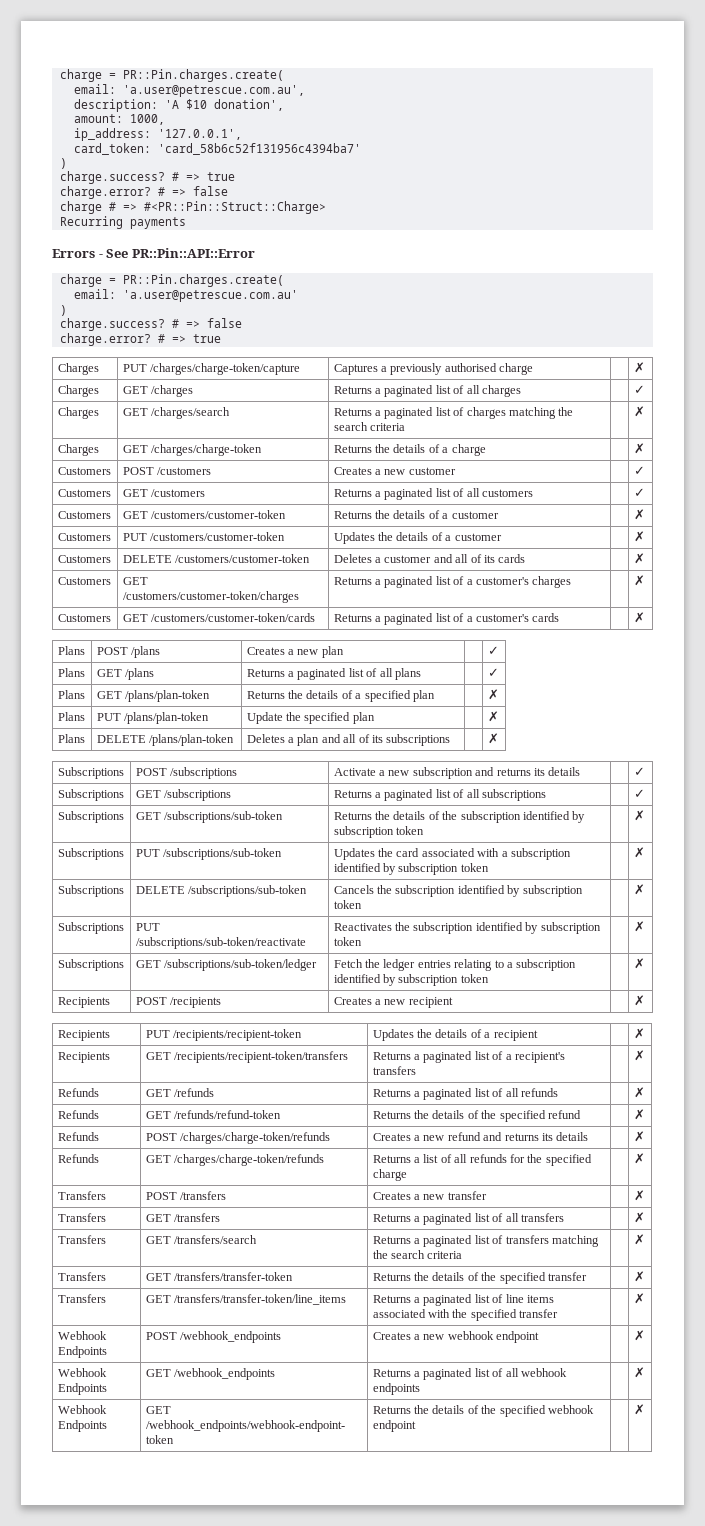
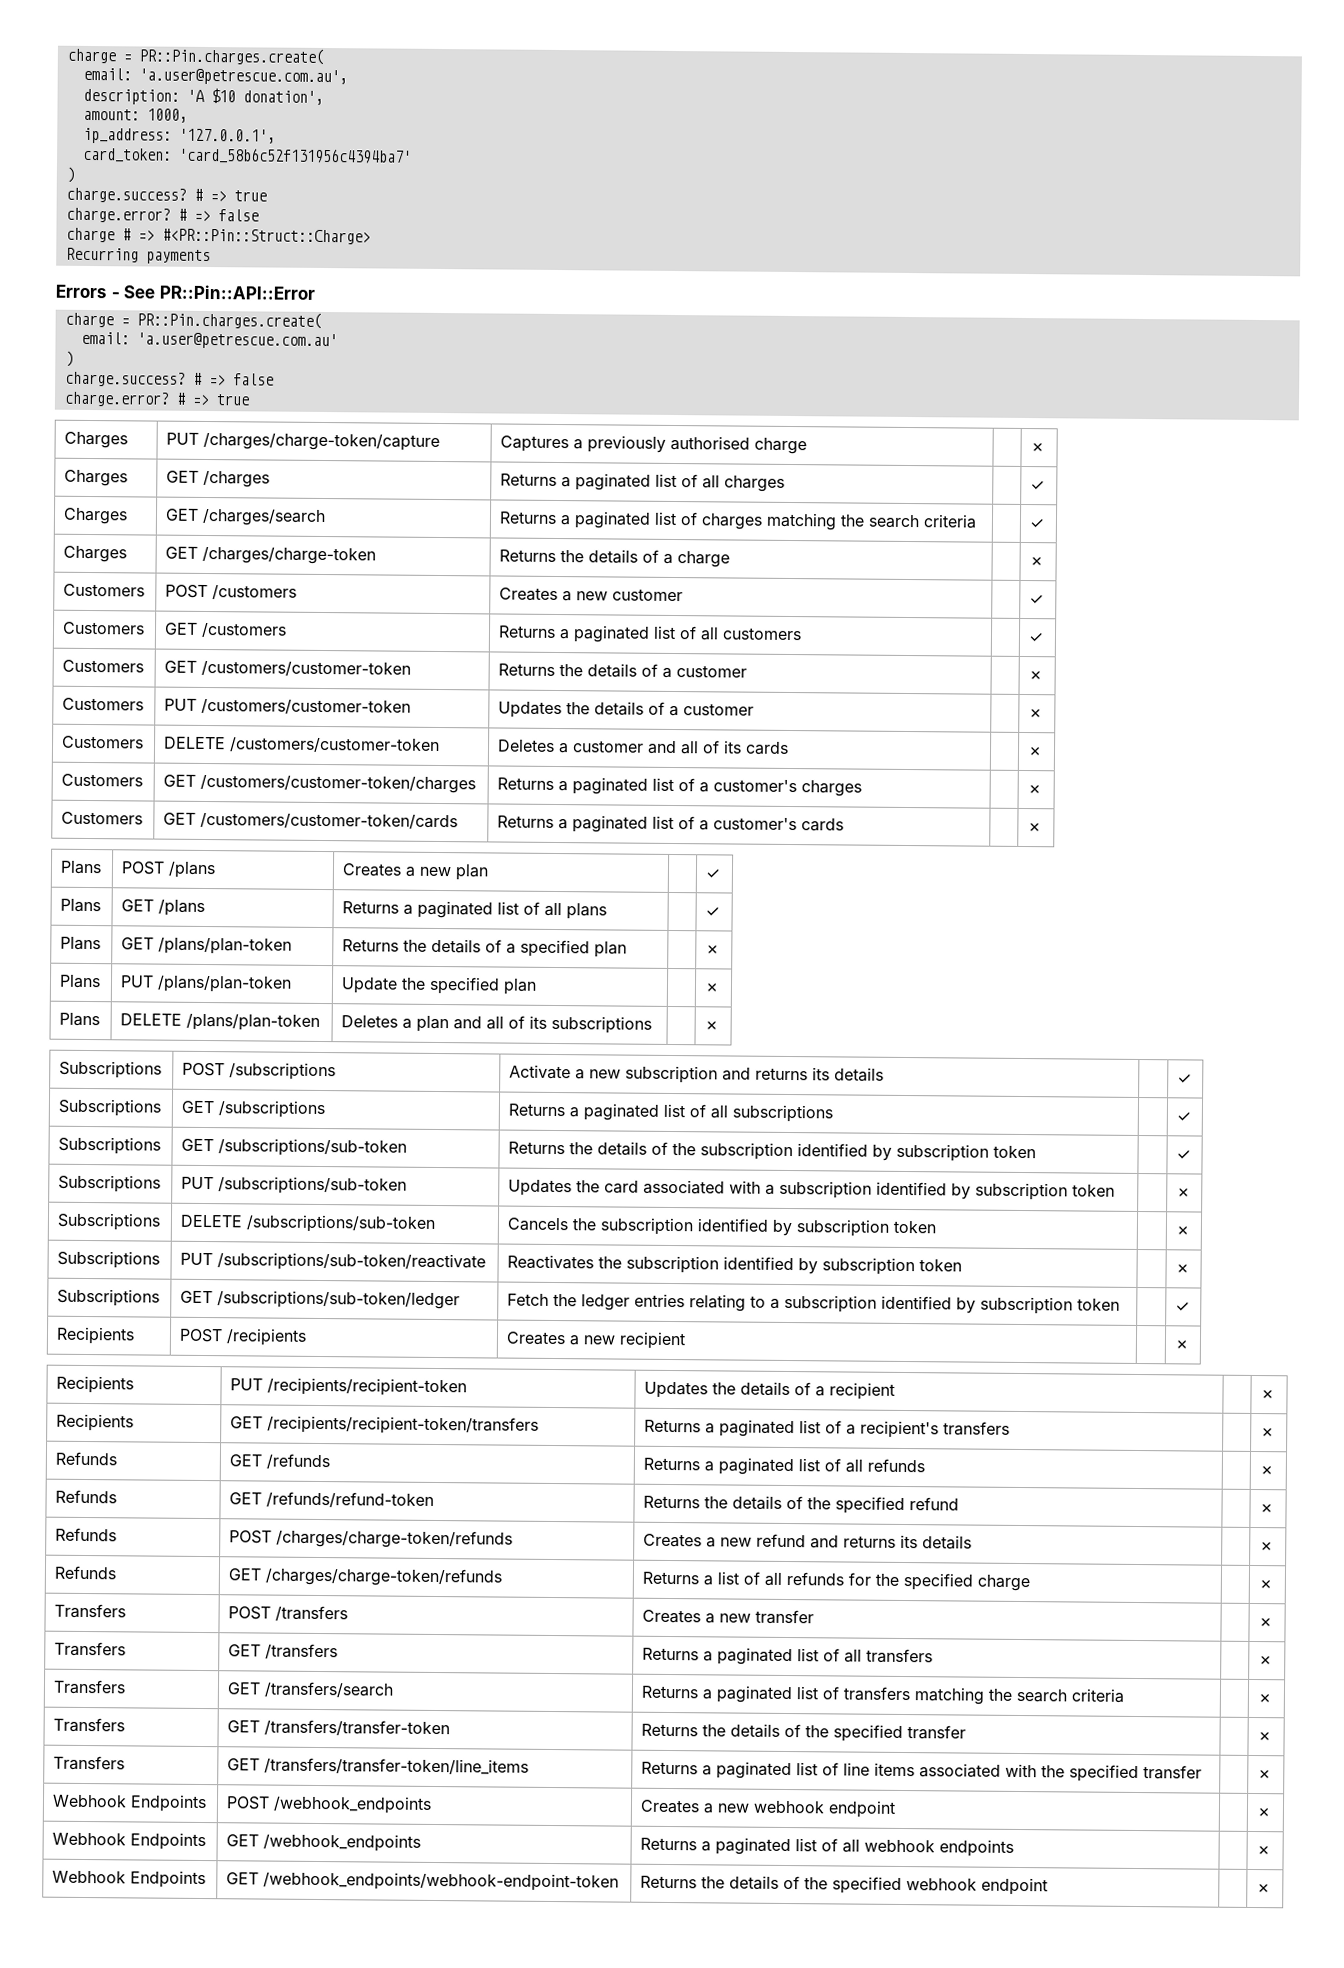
- Charges | GET /charges/search | Returns a paginated list of charges matching the search criteria | | ✗
+ Charges | GET /charges/search | Returns a paginated list of charges matching the search criteria | | ✓
- Subscriptions | GET /subscriptions/sub-token | Returns the details of the subscription identified by subscription token | | ✗
+ Subscriptions | GET /subscriptions/sub-token | Returns the details of the subscription identified by subscription token | | ✓
- Subscriptions | GET /subscriptions/sub-token/ledger | Fetch the ledger entries relating to a subscription identified by subscription token | | ✗
+ Subscriptions | GET /subscriptions/sub-token/ledger | Fetch the ledger entries relating to a subscription identified by subscription token | | ✓

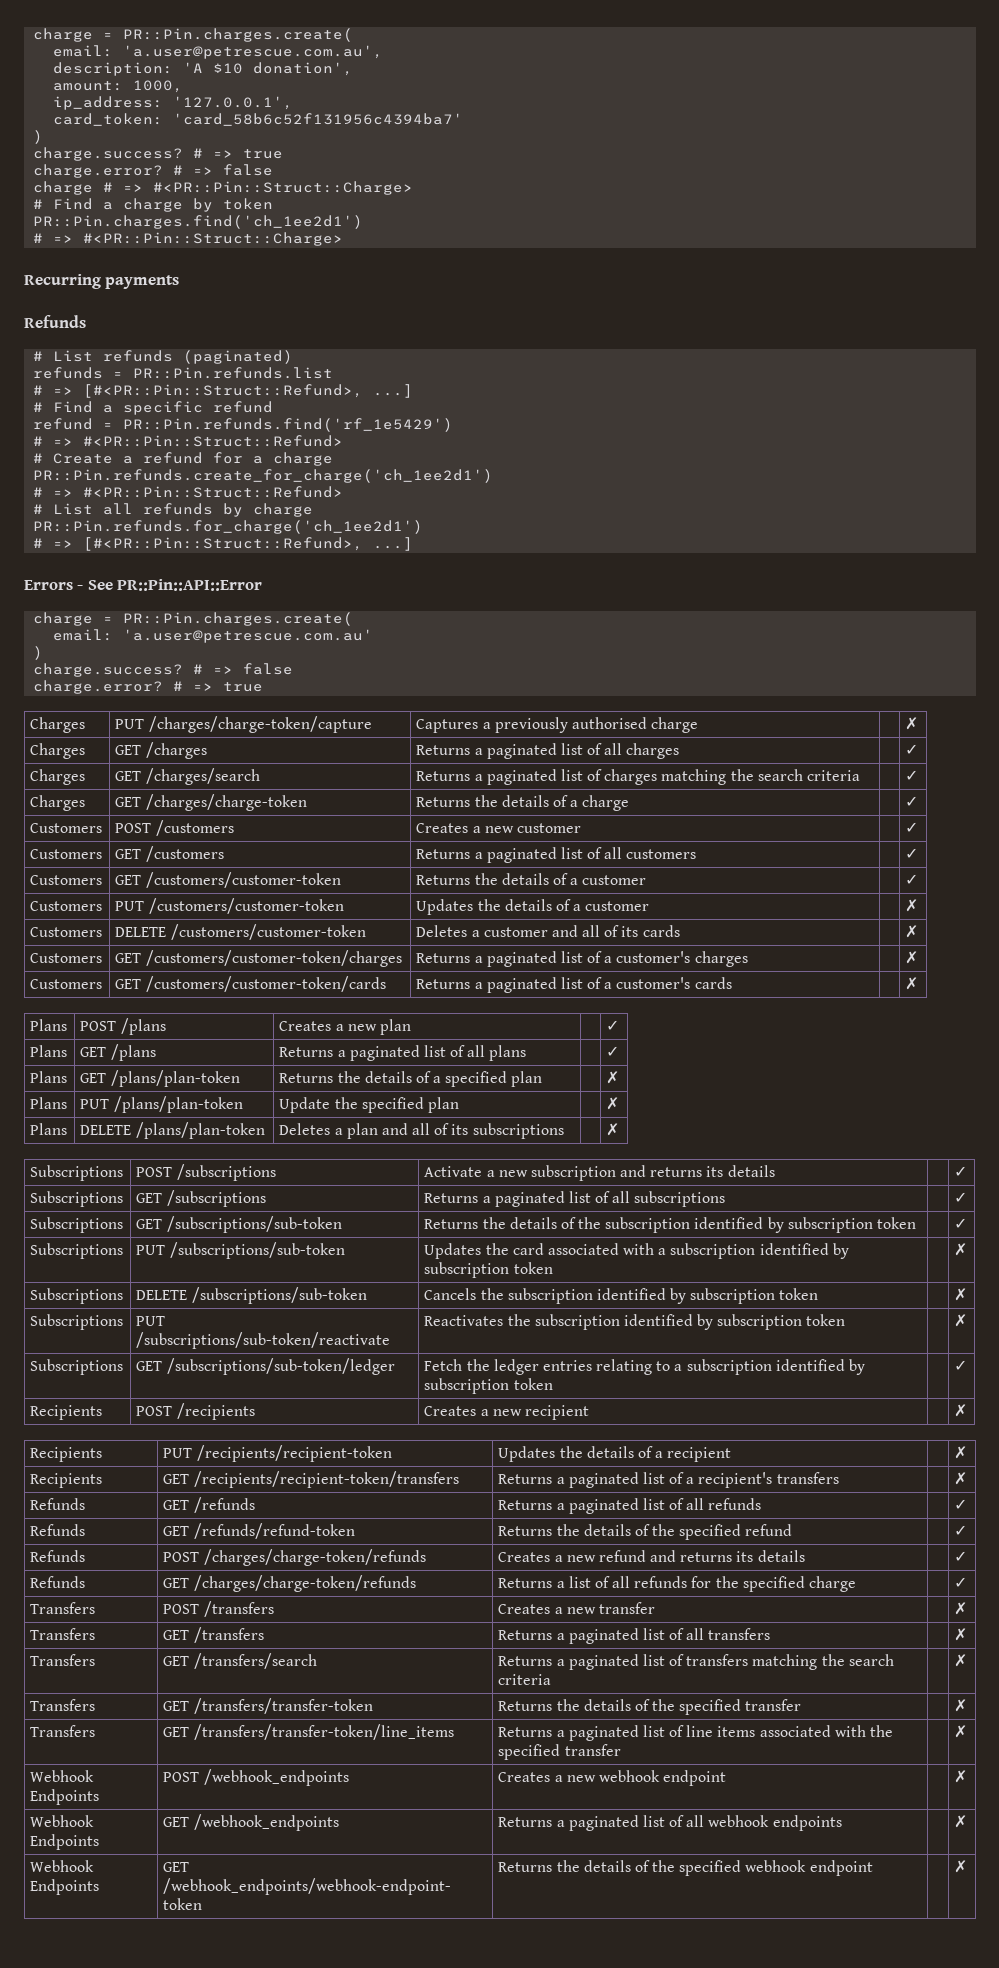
+ # Find a charge by token
+ PR::Pin.charges.find('ch_1ee2d1')
+ # => #<PR::Pin::Struct::Charge>
  Recurring payments
+ Refunds
+ # List refunds (paginated)
+ refunds = PR::Pin.refunds.list
+ # => [#<PR::Pin::Struct::Refund>, ...]
+ # Find a specific refund
+ refund = PR::Pin.refunds.find('rf_1e5429')
+ # => #<PR::Pin::Struct::Refund>
+ # Create a refund for a charge
+ PR::Pin.refunds.create_for_charge('ch_1ee2d1')
+ # => #<PR::Pin::Struct::Refund>
+ # List all refunds by charge
+ PR::Pin.refunds.for_charge('ch_1ee2d1')
+ # => [#<PR::Pin::Struct::Refund>, ...]
- Charges | GET /charges/charge-token | Returns the details of a charge | | ✗
+ Charges | GET /charges/charge-token | Returns the details of a charge | | ✓
- Customers | GET /customers/customer-token | Returns the details of a customer | | ✗
+ Customers | GET /customers/customer-token | Returns the details of a customer | | ✓
- Refunds | GET /refunds | Returns a paginated list of all refunds | | ✗
+ Refunds | GET /refunds | Returns a paginated list of all refunds | | ✓
- Refunds | GET /refunds/refund-token | Returns the details of the specified refund | | ✗
+ Refunds | GET /refunds/refund-token | Returns the details of the specified refund | | ✓
- Refunds | POST /charges/charge-token/refunds | Creates a new refund and returns its details | | ✗
+ Refunds | POST /charges/charge-token/refunds | Creates a new refund and returns its details | | ✓
- Refunds | GET /charges/charge-token/refunds | Returns a list of all refunds for the specified charge | | ✗
+ Refunds | GET /charges/charge-token/refunds | Returns a list of all refunds for the specified charge | | ✓

